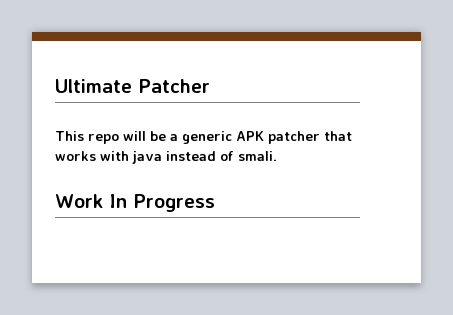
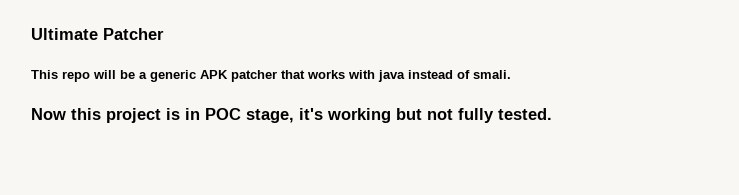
- Work In Progress
+ Now this project is in POC stage, it's working but not fully tested.

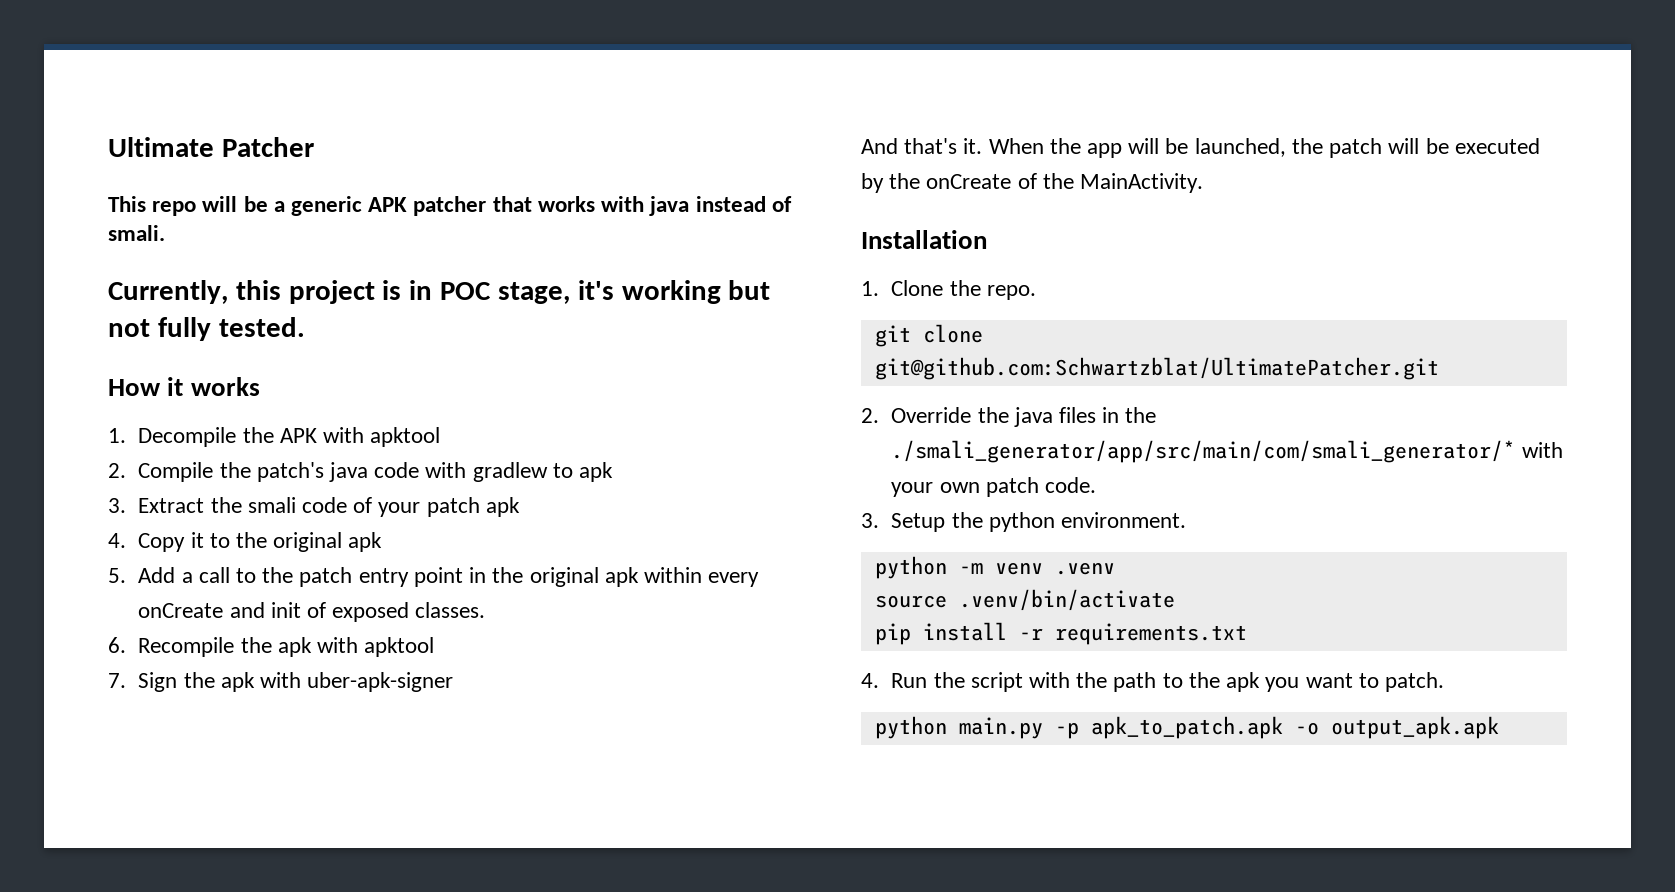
- Now this project is in POC stage, it's working but not fully tested.
+ Currently, this project is in POC stage, it's working but not fully tested.
+ How it works
+ 1. Decompile the APK with apktool
+ 2. Compile the patch's java code with gradlew to apk
+ 3. Extract the smali code of your patch apk
+ 4. Copy it to the original apk
+ 5. Add a call to the patch entry point in the original apk within every onCreate and init of exposed classes.
+ 6. Recompile the apk with apktool
+ 7. Sign the apk with uber-apk-signer
+ And that's it. When the app will be launched, the patch will be executed by the onCreate of the MainActivity.
+ Installation
+ 1. Clone the repo.
+ git clone git@github.com:Schwartzblat/UltimatePatcher.git
+ 2. Override the java files in the ./smali_generator/app/src/main/com/smali_generator/* with your own patch code.
+ 3. Setup the python environment.
+ python -m venv .venv
+ source .venv/bin/activate
+ pip install -r requirements.txt
+ 4. Run the script with the path to the apk you want to patch.
+ python main.py -p apk_to_patch.apk -o output_apk.apk

